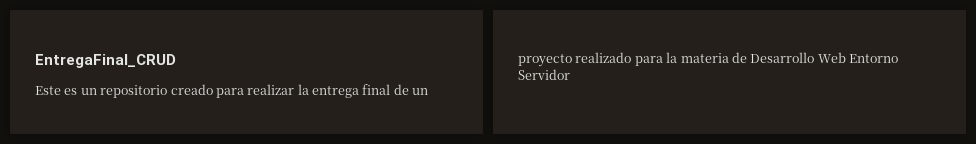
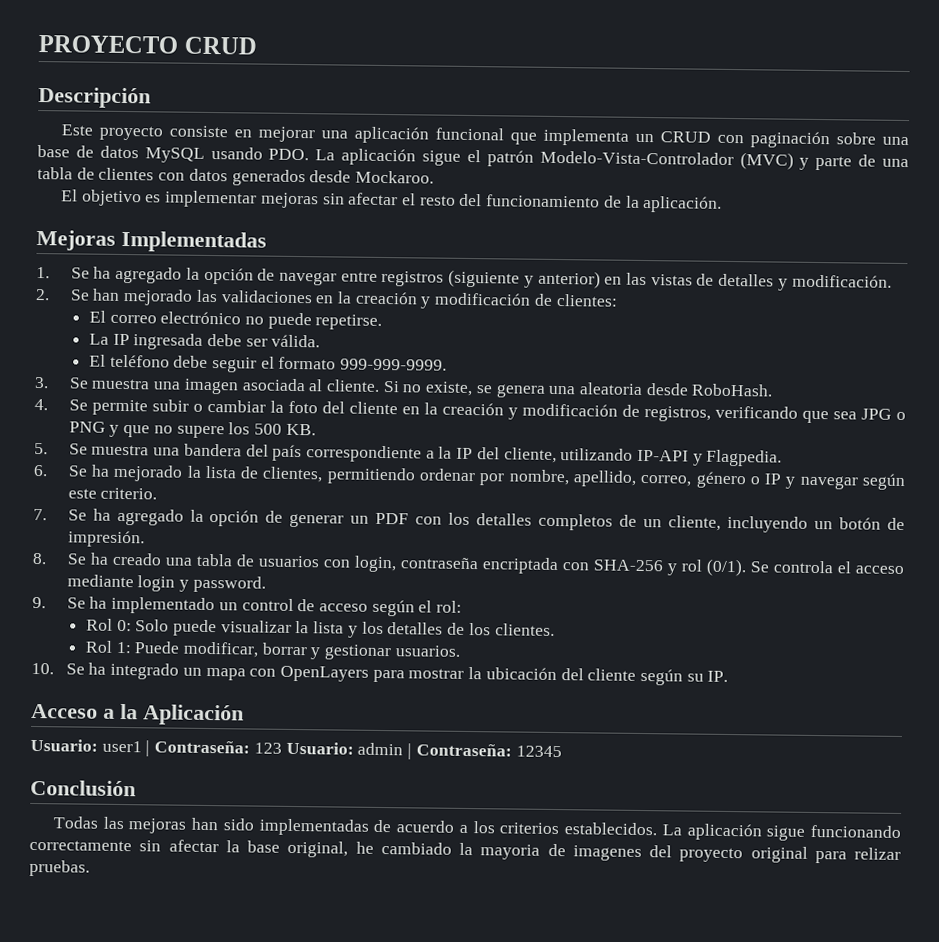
- EntregaFinal_CRUD
- Este es un repositorio creado para realizar la entrega final de un proyecto realizado para la materia de Desarrollo Web Entorno Servidor
+ PROYECTO CRUD
+ Descripción
+ Este proyecto consiste en mejorar una aplicación funcional que implementa un CRUD con paginación sobre una base de datos MySQL usando PDO. La aplicación sigue el patrón Modelo-Vista-Controlador (MVC) y parte de una tabla de clientes con datos generados desde Mockaroo.
+ El objetivo es implementar mejoras sin afectar el resto del funcionamiento de la aplicación.
+ Mejoras Implementadas
+ 1. Se ha agregado la opción de navegar entre registros (siguiente y anterior) en las vistas de detalles y modificación.
+ 2. Se han mejorado las validaciones en la creación y modificación de clientes:
+ El correo electrónico no puede repetirse.
+ La IP ingresada debe ser válida.
+ El teléfono debe seguir el formato 999-999-9999.
+ 3. Se muestra una imagen asociada al cliente. Si no existe, se genera una aleatoria desde RoboHash.
+ 4. Se permite subir o cambiar la foto del cliente en la creación y modificación de registros, verificando que sea JPG o PNG y que no supere los 500 KB.
+ 5. Se muestra una bandera del país correspondiente a la IP del cliente, utilizando IP-API y Flagpedia.
+ 6. Se ha mejorado la lista de clientes, permitiendo ordenar por nombre, apellido, correo, género o IP y navegar según este criterio.
+ 7. Se ha agregado la opción de generar un PDF con los detalles completos de un cliente, incluyendo un botón de impresión.
+ 8. Se ha creado una tabla de usuarios con login, contraseña encriptada con SHA-256 y rol (0/1). Se controla el acceso mediante login y password.
+ 9. Se ha implementado un control de acceso según el rol:
+ Rol 0: Solo puede visualizar la lista y los detalles de los clientes.
+ Rol 1: Puede modificar, borrar y gestionar usuarios.
+ 10. Se ha integrado un mapa con OpenLayers para mostrar la ubicación del cliente según su IP.
+ Acceso a la Aplicación
+ Usuario: user1 | Contraseña: 123 Usuario: admin | Contraseña: 12345
+ Conclusión
+ Todas las mejoras han sido implementadas de acuerdo a los criterios establecidos. La aplicación sigue funcionando correctamente sin afectar la base original, he cambiado la mayoria de imagenes del proyecto original para relizar pruebas.

